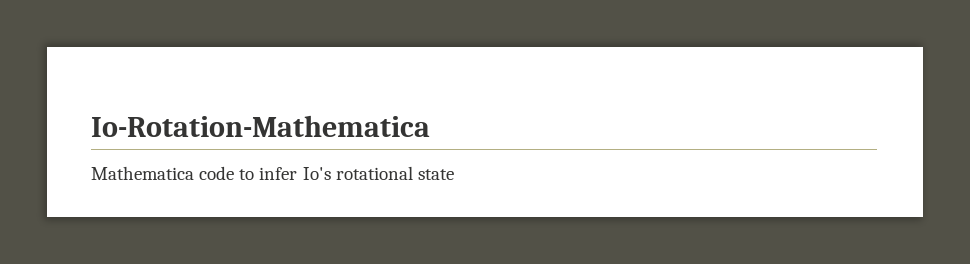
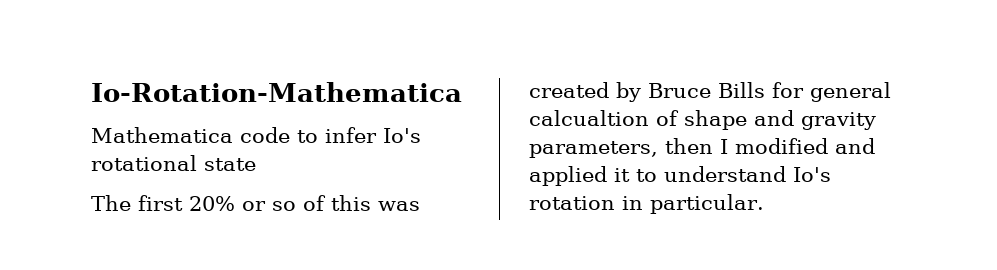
+ The first 20% or so of this was created by Bruce Bills for general calcualtion of shape and gravity parameters, then I modified and applied it to understand Io's rotation in particular.

